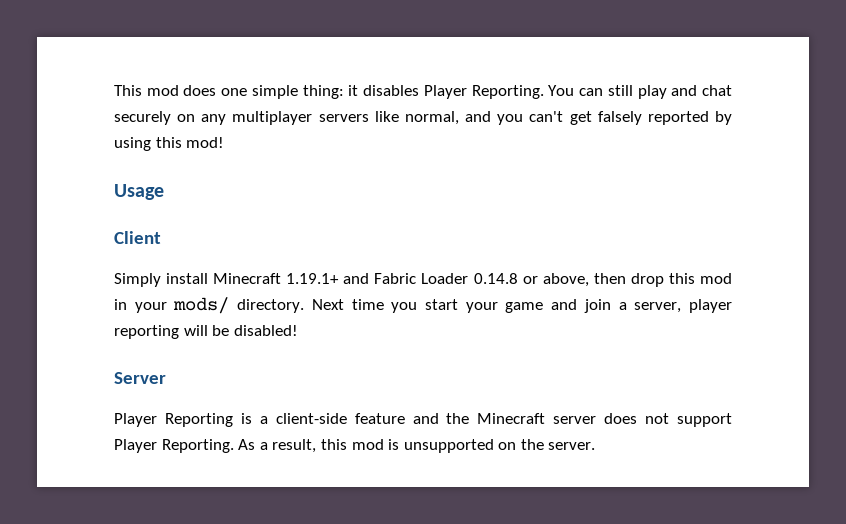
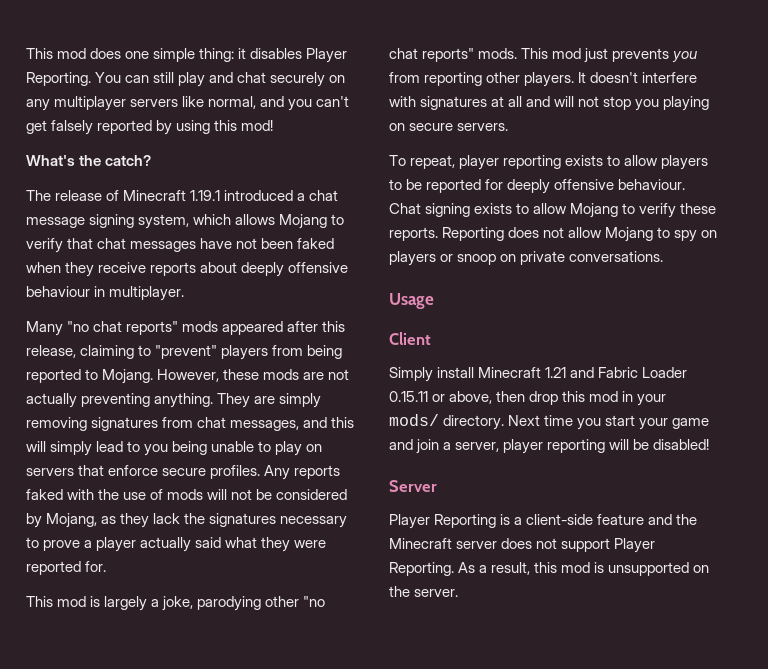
+ What's the catch?
+ The release of Minecraft 1.19.1 introduced a chat message signing system, which allows Mojang to verify that chat messages have not been faked when they receive reports about deeply offensive behaviour in multiplayer.
+ Many "no chat reports" mods appeared after this release, claiming to "prevent" players from being reported to Mojang. However, these mods are not actually preventing anything. They are simply removing signatures from chat messages, and this will simply lead to you being unable to play on servers that enforce secure profiles. Any reports faked with the use of mods will not be considered by Mojang, as they lack the signatures necessary to prove a player actually said what they were reported for.
+ This mod is largely a joke, parodying other "no chat reports" mods. This mod just prevents you from reporting other players. It doesn't interfere with signatures at all and will not stop you playing on secure servers.
+ To repeat, player reporting exists to allow players to be reported for deeply offensive behaviour. Chat signing exists to allow Mojang to verify these reports. Reporting does not allow Mojang to spy on players or snoop on private conversations.
- Simply install Minecraft 1.19.1+ and Fabric Loader 0.14.8 or above, then drop this mod in your mods/ directory.
+ Simply install Minecraft 1.21 and Fabric Loader 0.15.11 or above, then drop this mod in your mods/ directory.

